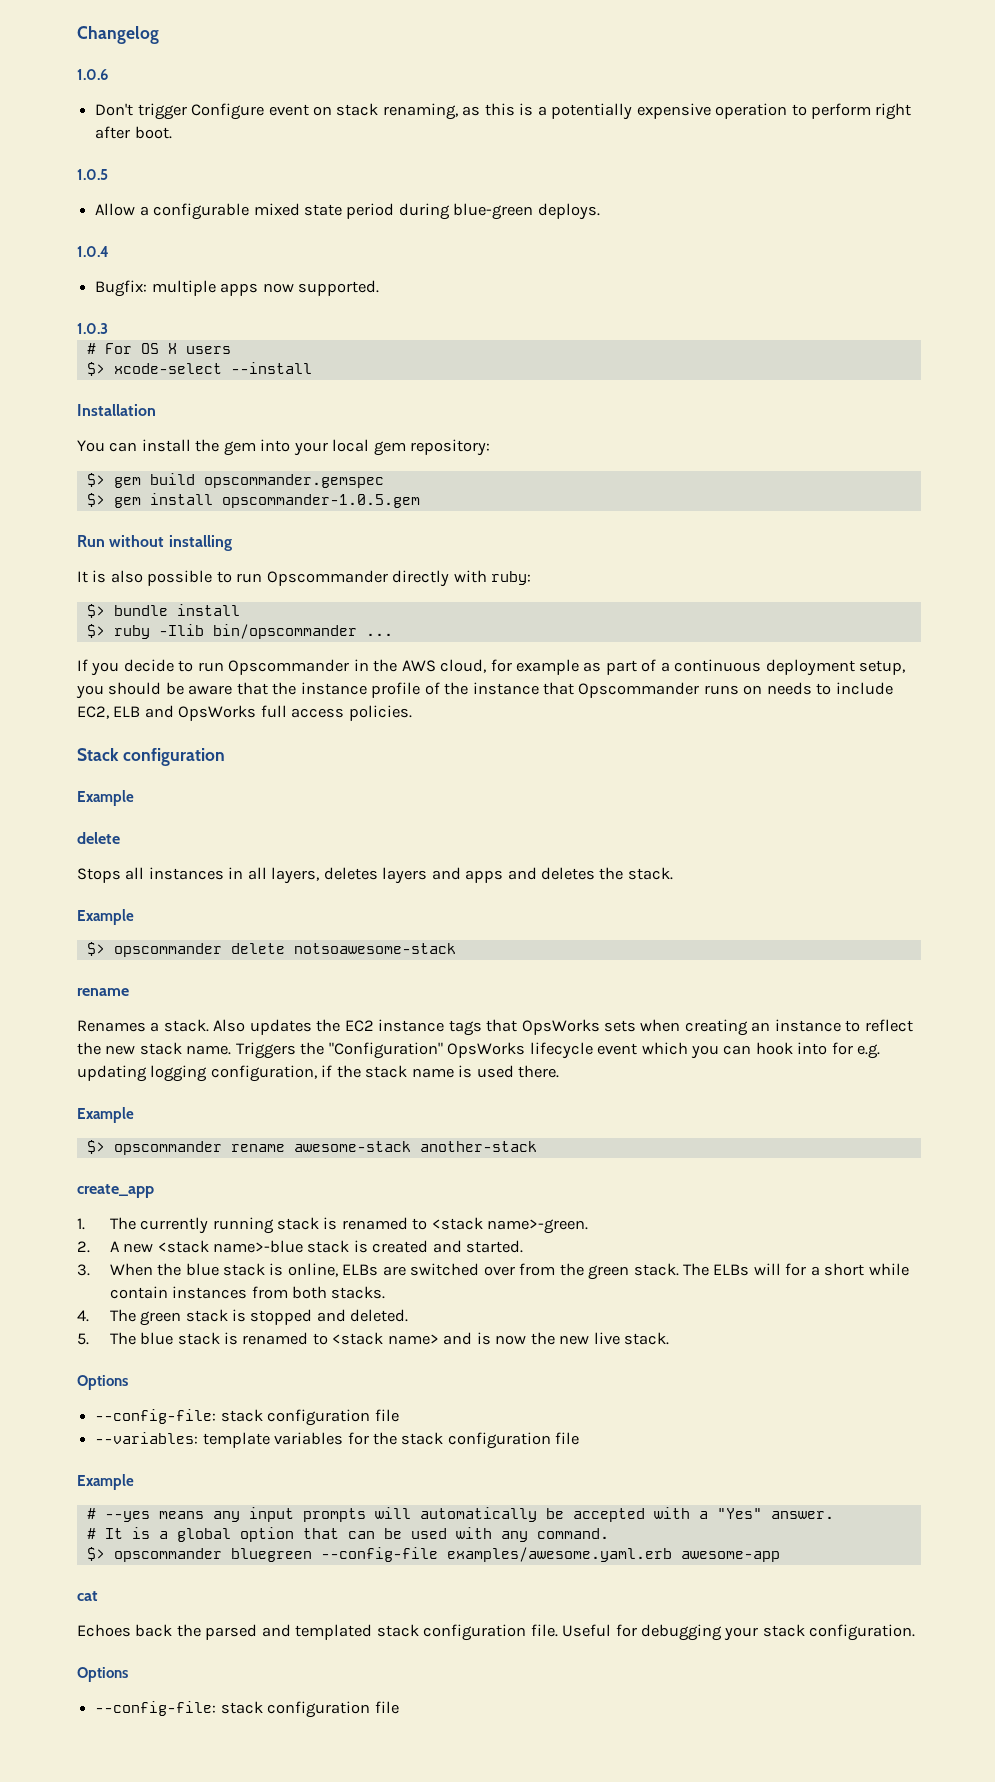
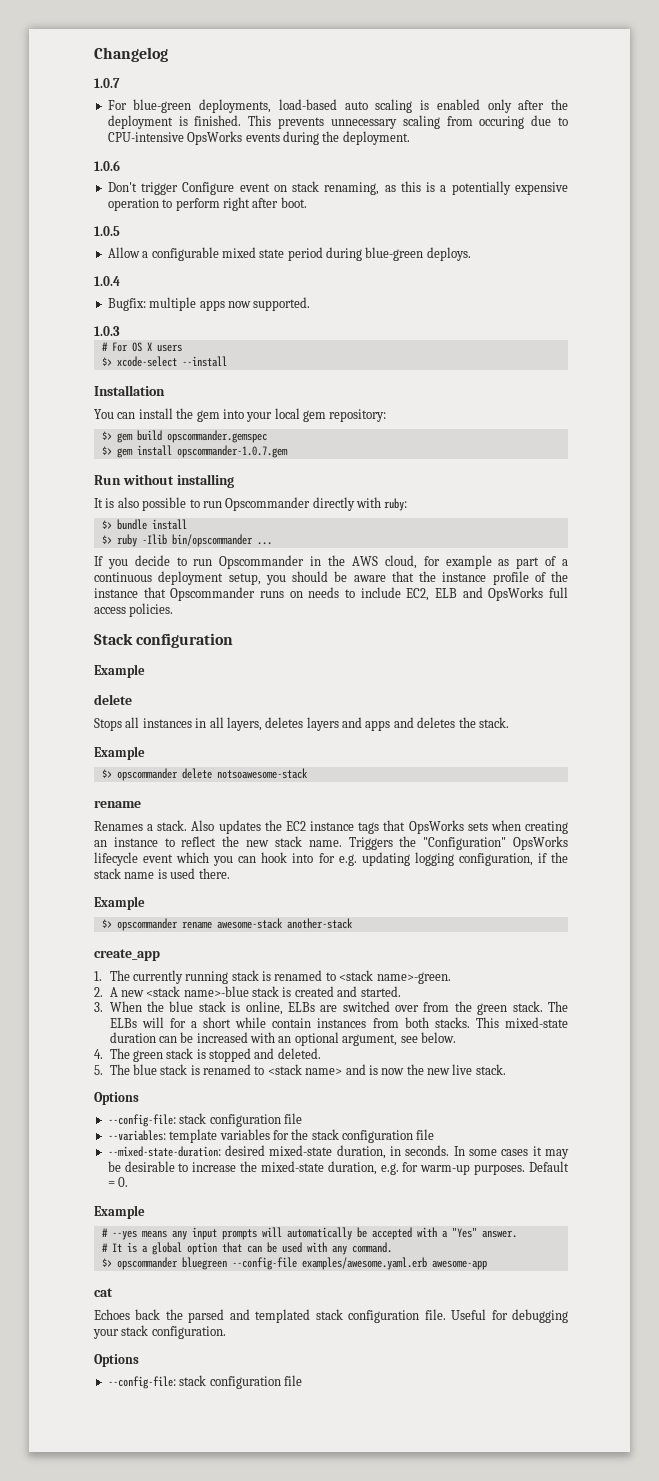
+ 1.0.7
+ For blue-green deployments, load-based auto scaling is enabled only after the deployment is finished. This prevents unnecessary scaling from occuring due to CPU-intensive OpsWorks events during the deployment.
- $> gem install opscommander-1.0.5.gem
+ $> gem install opscommander-1.0.7.gem
+ This mixed-state duration can be increased with an optional argument, see below.
+ --mixed-state-duration: desired mixed-state duration, in seconds. In some cases it may be desirable to increase the mixed-state duration, e.g. for warm-up purposes. Default = 0.

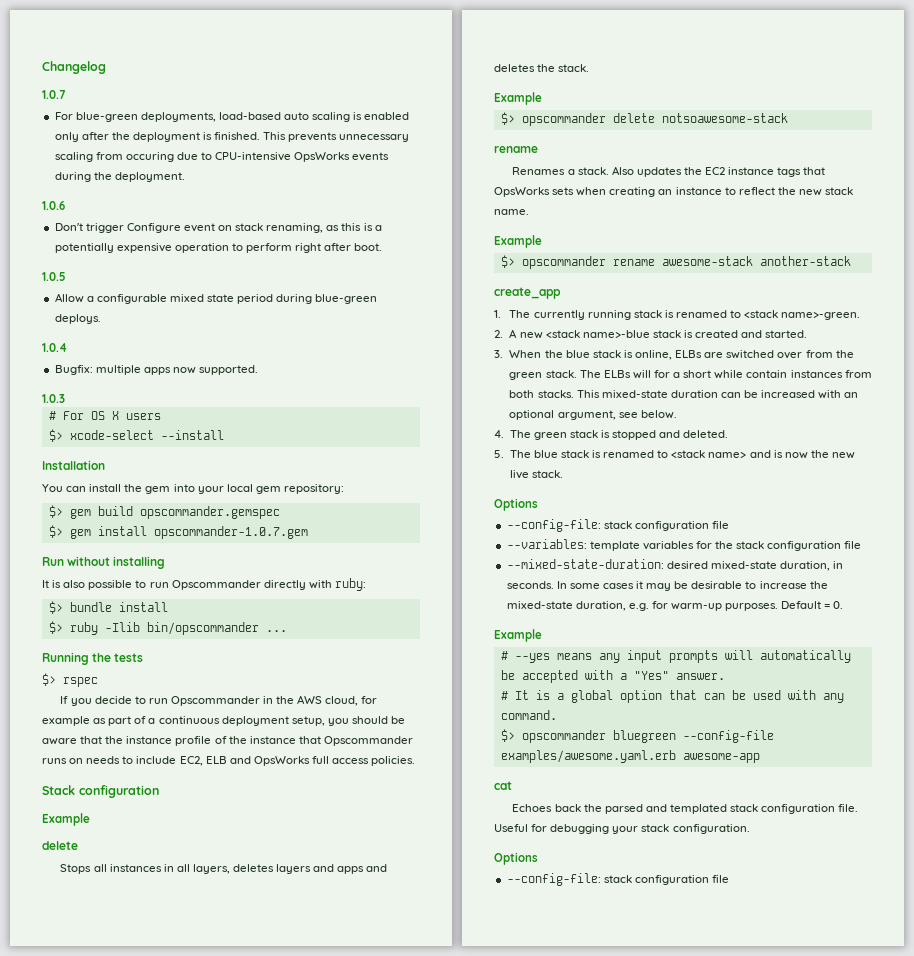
+ Running the tests
+ $> rspec
- Triggers the "Configuration" OpsWorks lifecycle event which you can hook into for e.g. updating logging configuration, if the stack name is used there.

